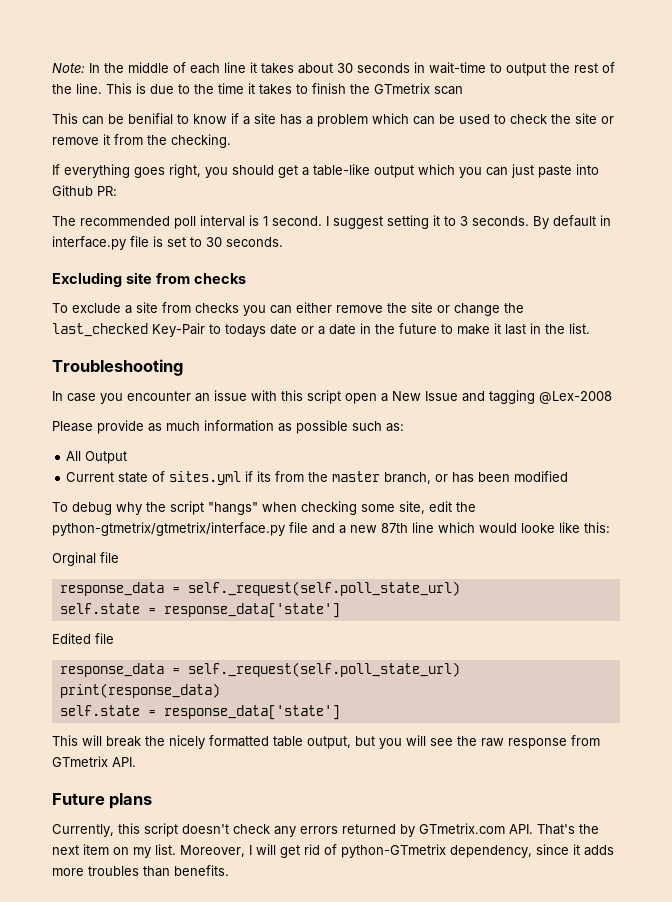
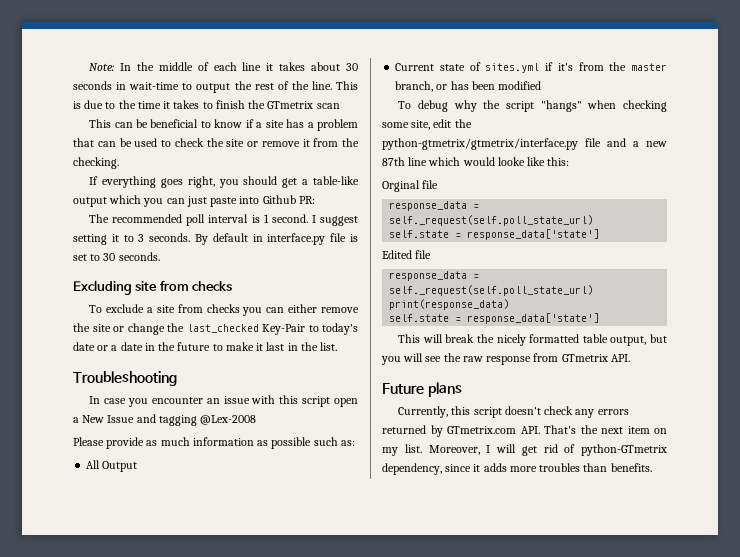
- This can be benifial to know if a site has a problem which can be used to check the site or remove it from the checking.
+ This can be beneficial to know if a site has a problem that can be used to check the site or remove it from the checking.
- To exclude a site from checks you can either remove the site or change the last_checked Key-Pair to todays date or a date in the future to make it last in the list.
+ To exclude a site from checks you can either remove the site or change the last_checked Key-Pair to today's date or a date in the future to make it last in the list.
- Current state of sites.yml if its from the master branch, or has been modified
+ Current state of sites.yml if it's from the master branch, or has been modified

